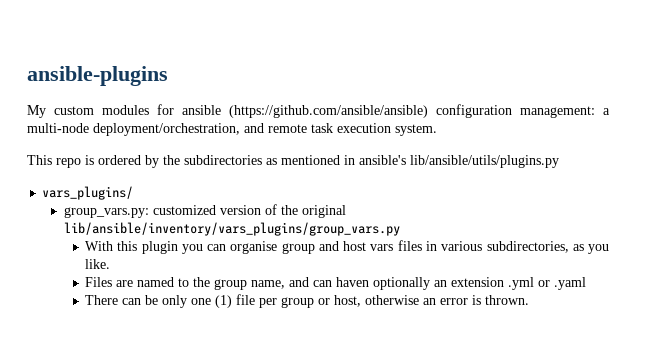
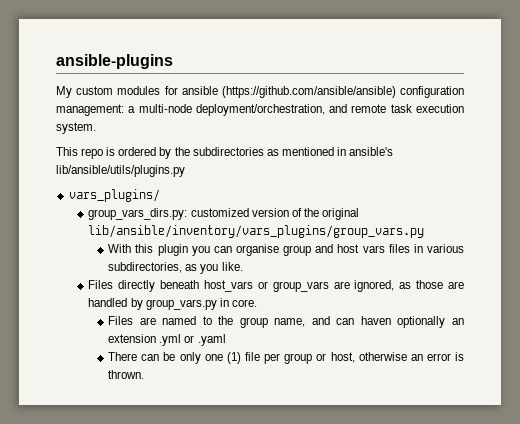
- group_vars.py: customized version of the original lib/ansible/inventory/vars_plugins/group_vars.py
+ group_vars_dirs.py: customized version of the original lib/ansible/inventory/vars_plugins/group_vars.py
+ Files directly beneath host_vars or group_vars are ignored, as those are handled by group_vars.py in core.

